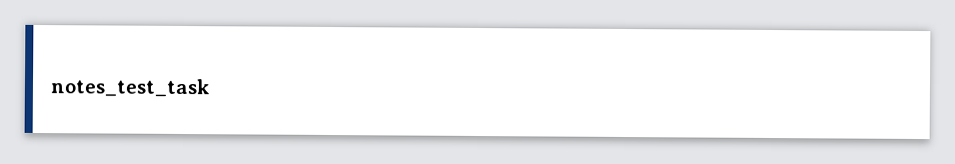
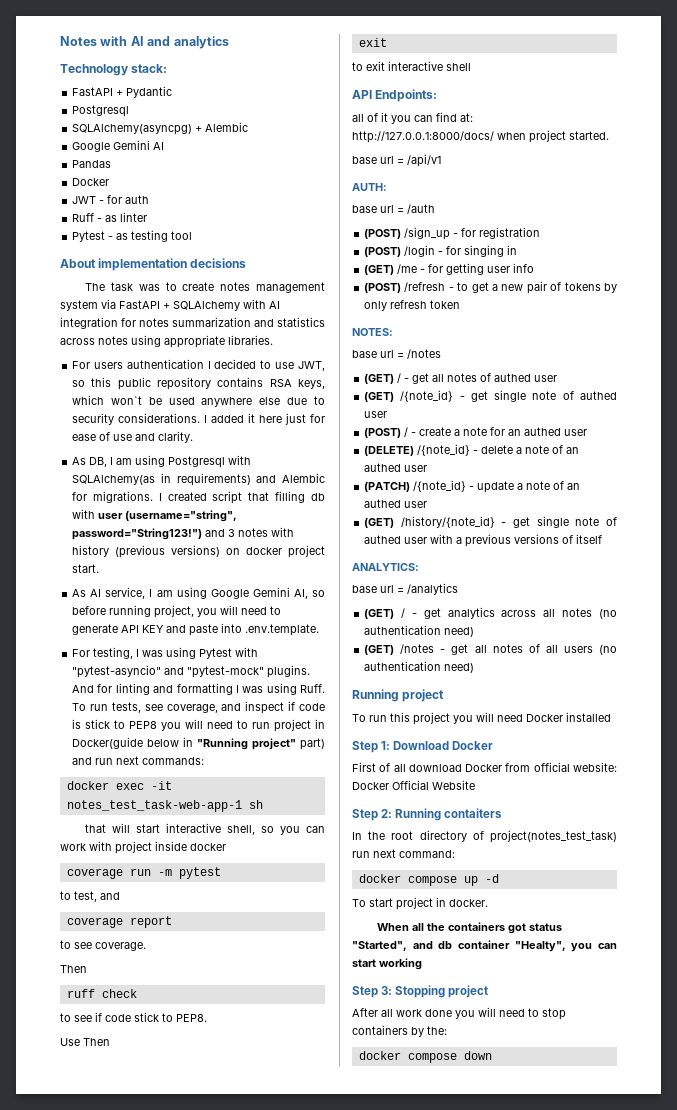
- notes_test_task
+ Notes with AI and analytics
+ Technology stack:
+ FastAPI + Pydantic
+ Postgresql
+ SQLAlchemy(asyncpg) + Alembic
+ Google Gemini AI
+ Pandas
+ Docker
+ JWT - for auth
+ Ruff - as linter
+ Pytest - as testing tool
+ About implementation decisions
+ The task was to create notes management system via FastAPI + SQLAlchemy with AI integration for notes summarization and statistics across notes using appropriate libraries.
+ For users authentication I decided to use JWT, so this public repository contains RSA keys, which won`t be used anywhere else due to security considerations. I added it here just for ease of use and clarity.
+ As DB, I am using Postgresql with SQLAlchemy(as in requirements) and Alembic for migrations. I created script that filling db with user (username="string", password="String123!") and 3 notes with history (previous versions) on docker project start.
+ As AI service, I am using Google Gemini AI, so before running project, you will need to generate API KEY and paste into .env.template.
+ For testing, I was using Pytest with "pytest-asyncio" and "pytest-mock" plugins. And for linting and formatting I was using Ruff. To run tests, see coverage, and inspect if code is stick to PEP8 you will need to run project in Docker(guide below in "Running project" part) and run next commands:
+ docker exec -it notes_test_task-web-app-1 sh
+ that will start interactive shell, so you can work with project inside docker
+ coverage run -m pytest
+ to test, and
+ coverage report
+ to see coverage.
+ Then
+ ruff check
+ to see if code stick to PEP8.
+ Use Then
+ exit
+ to exit interactive shell
+ API Endpoints:
+ all of it you can find at: http://127.0.0.1:8000/docs/ when project started.
+ base url = /api/v1
+ AUTH:
+ base url = /auth
+ (POST) /sign_up - for registration
+ (POST) /login - for singing in
+ (GET) /me - for getting user info
+ (POST) /refresh - to get a new pair of tokens by only refresh token
+ NOTES:
+ base url = /notes
+ (GET) / - get all notes of authed user
+ (GET) /{note_id} - get single note of authed user
+ (POST) / - create a note for an authed user
+ (DELETE) /{note_id} - delete a note of an authed user
+ (PATCH) /{note_id} - update a note of an authed user
+ (GET) /history/{note_id} - get single note of authed user with a previous versions of itself
+ ANALYTICS:
+ base url = /analytics
+ (GET) / - get analytics across all notes (no authentication need)
+ (GET) /notes - get all notes of all users (no authentication need)
+ Running project
+ To run this project you will need Docker installed
+ Step 1: Download Docker
+ First of all download Docker from official website: Docker Official Website
+ Step 2: Running contaiters
+ In the root directory of project(notes_test_task) run next command:
+ docker compose up -d
+ To start project in docker.
+ When all the containers got status "Started", and db container "Healty", you can start working
+ Step 3: Stopping project
+ After all work done you will need to stop containers by the:
+ docker compose down

